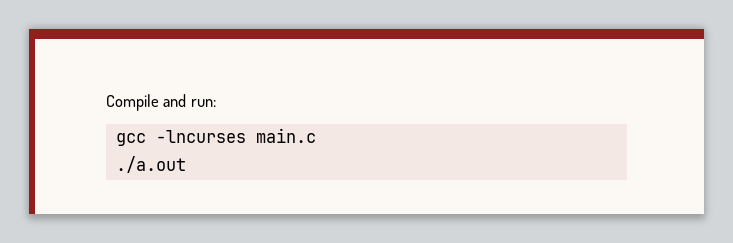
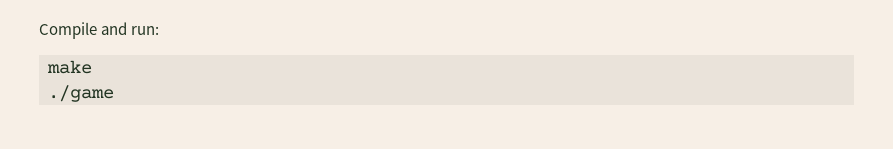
- gcc -lncurses main.c
- ./a.out
+ make
+ ./game

